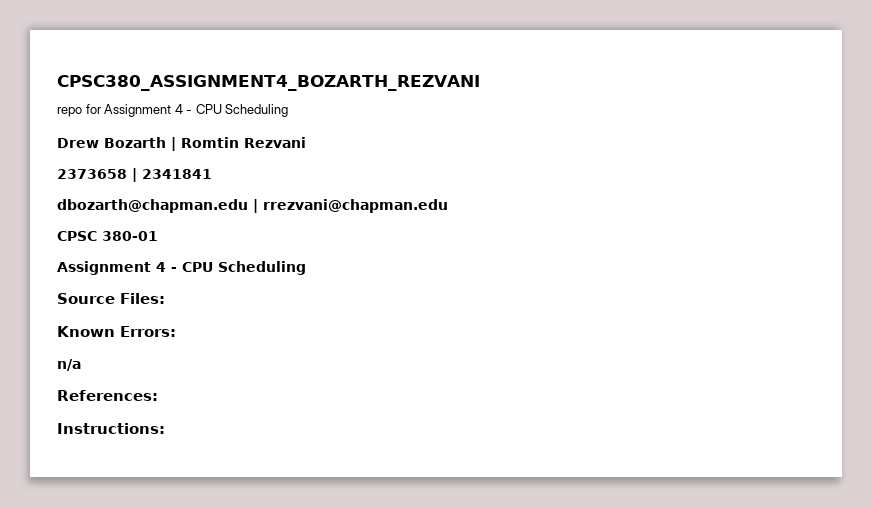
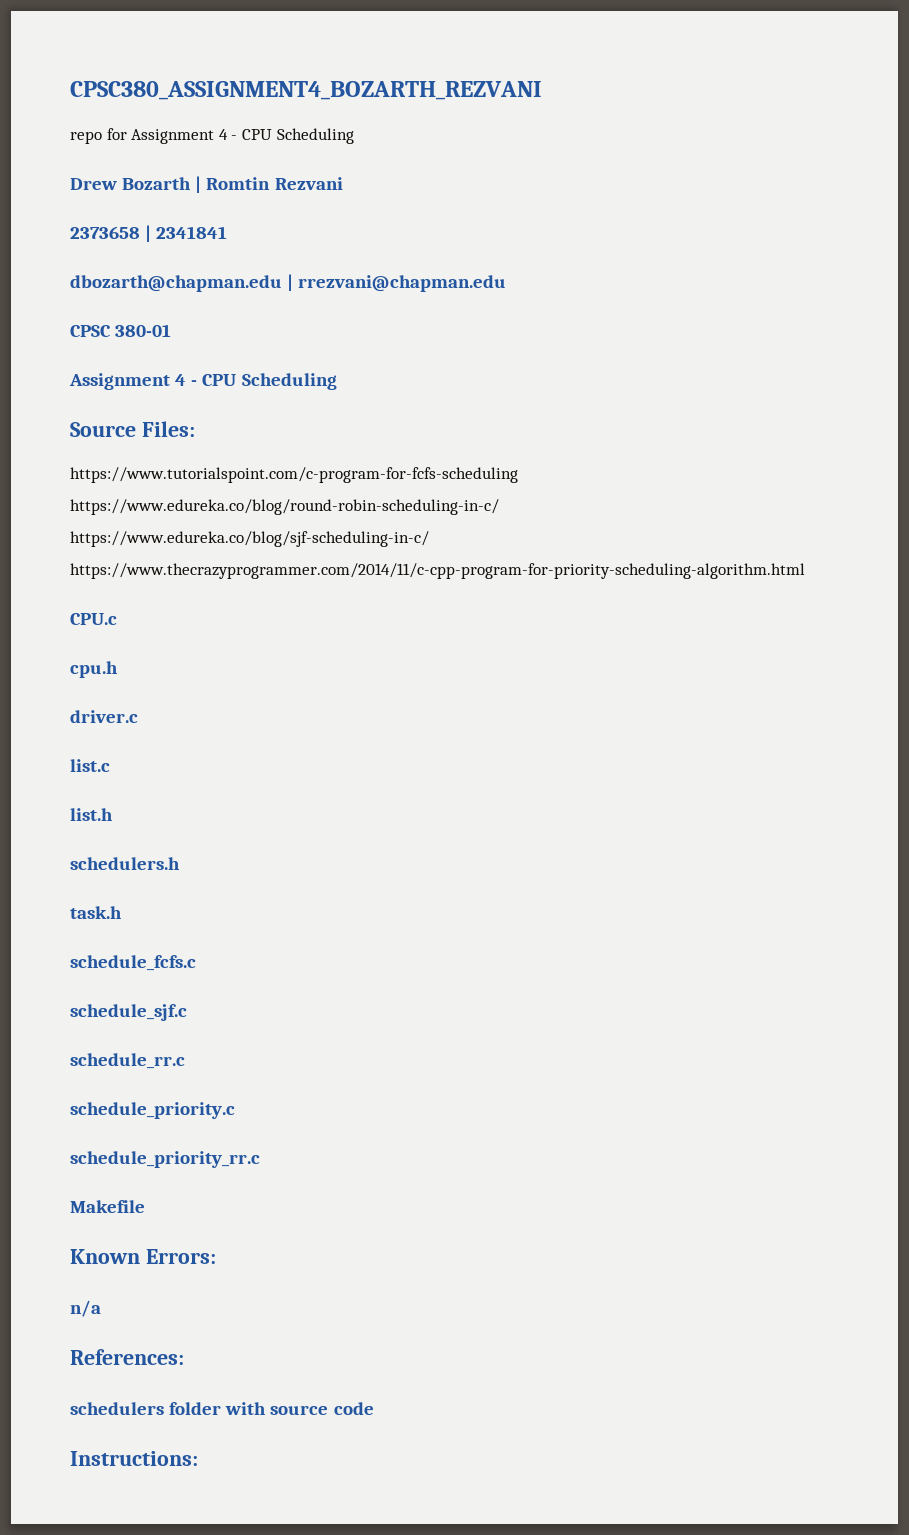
+ https://www.tutorialspoint.com/c-program-for-fcfs-scheduling
+ https://www.edureka.co/blog/round-robin-scheduling-in-c/
+ https://www.edureka.co/blog/sjf-scheduling-in-c/
+ https://www.thecrazyprogrammer.com/2014/11/c-cpp-program-for-priority-scheduling-algorithm.html
+ CPU.c
+ cpu.h
+ driver.c
+ list.c
+ list.h
+ schedulers.h
+ task.h
+ schedule_fcfs.c
+ schedule_sjf.c
+ schedule_rr.c
+ schedule_priority.c
+ schedule_priority_rr.c
+ Makefile
+ schedulers folder with source code

